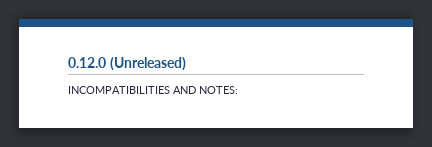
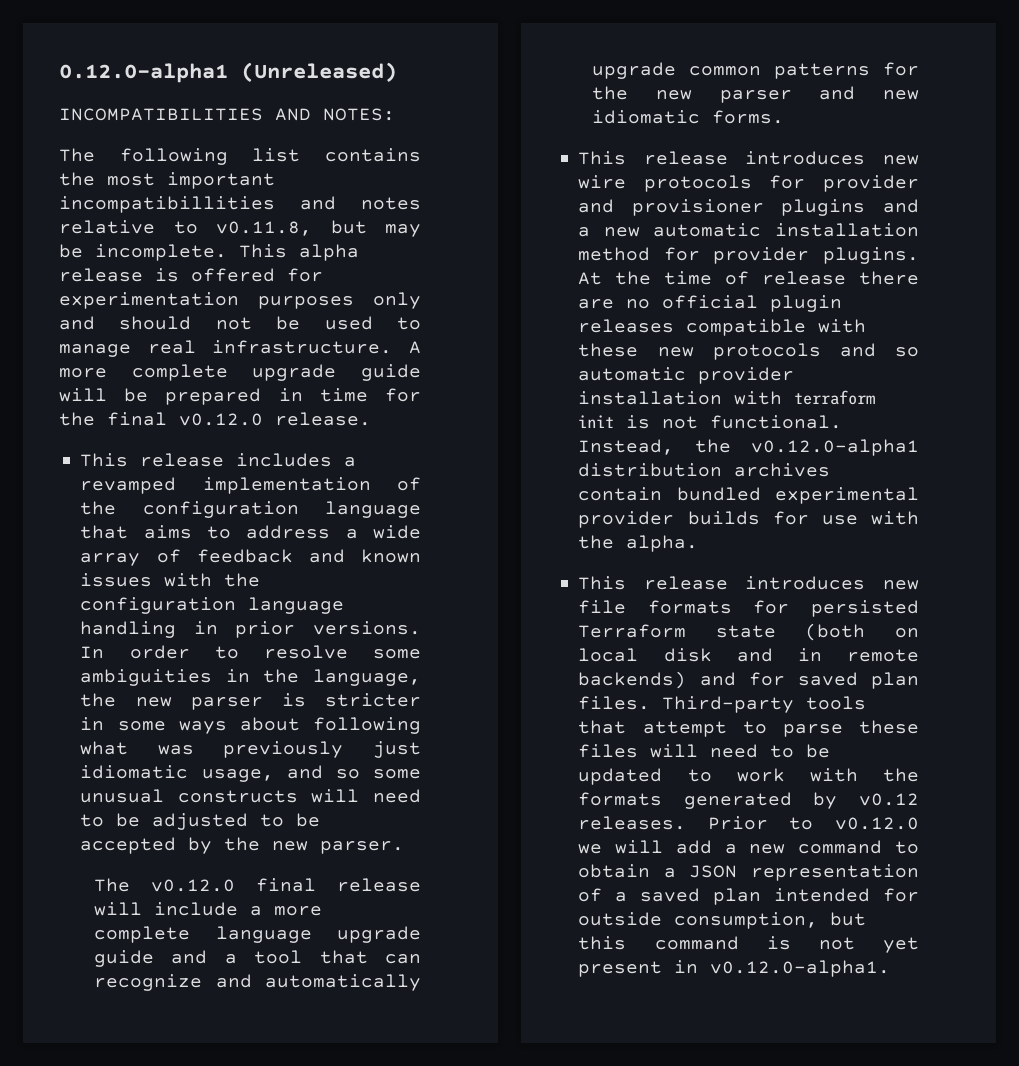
- 0.12.0 (Unreleased)
+ 0.12.0-alpha1 (Unreleased)
+ The following list contains the most important incompatibillities and notes relative to v0.11.8, but may be incomplete. This alpha release is offered for experimentation purposes only and should not be used to manage real infrastructure. A more complete upgrade guide will be prepared in time for the final v0.12.0 release.
+ This release includes a revamped implementation of the configuration language that aims to address a wide array of feedback and known issues with the configuration language handling in prior versions. In order to resolve some ambiguities in the language, the new parser is stricter in some ways about following what was previously just idiomatic usage, and so some unusual constructs will need to be adjusted to be accepted by the new parser.
+ The v0.12.0 final release will include a more complete language upgrade guide and a tool that can recognize and automatically upgrade common patterns for the new parser and new idiomatic forms.
+ This release introduces new wire protocols for provider and provisioner plugins and a new automatic installation method for provider plugins. At the time of release there are no official plugin releases compatible with these new protocols and so automatic provider installation with terraform init is not functional. Instead, the v0.12.0-alpha1 distribution archives contain bundled experimental provider builds for use with the alpha.
+ This release introduces new file formats for persisted Terraform state (both on local disk and in remote backends) and for saved plan files. Third-party tools that attempt to parse these files will need to be updated to work with the formats generated by v0.12 releases. Prior to v0.12.0 we will add a new command to obtain a JSON representation of a saved plan intended for outside consumption, but this command is not yet present in v0.12.0-alpha1.

